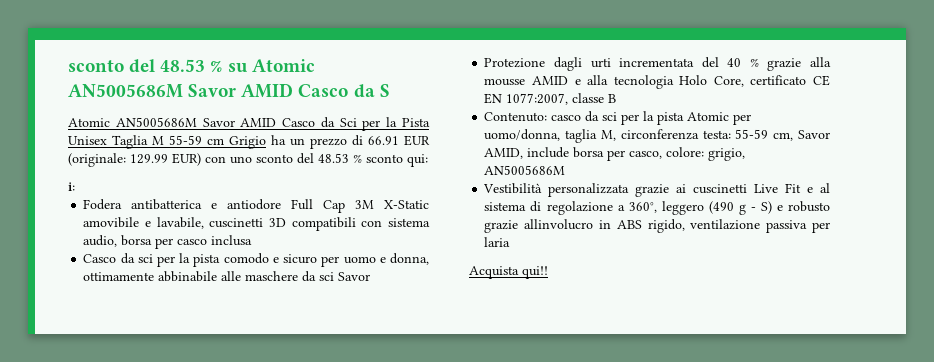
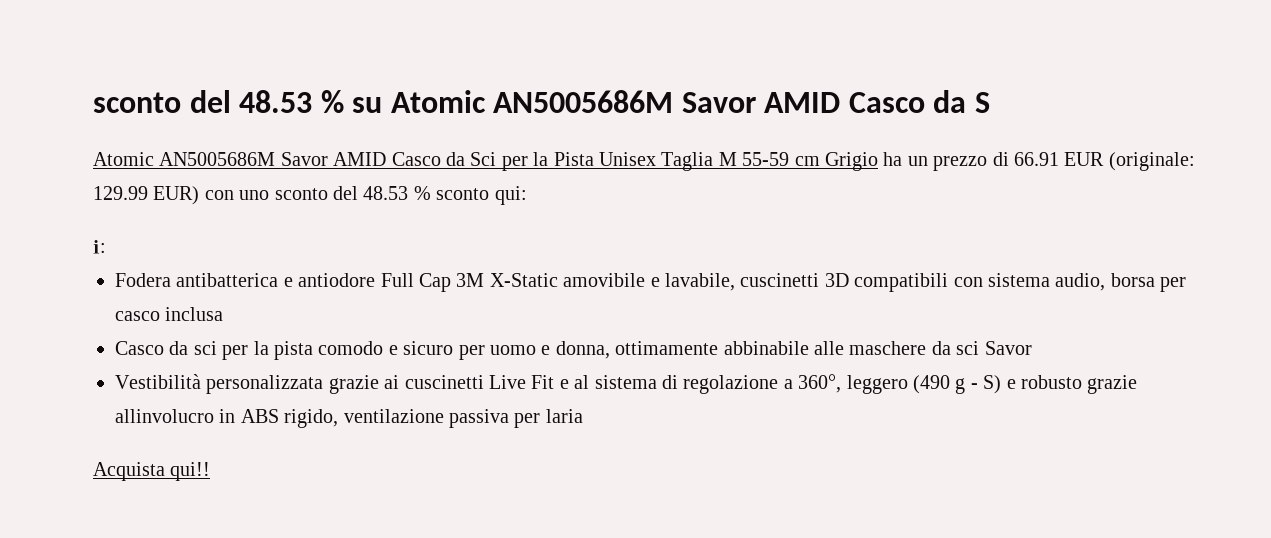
- Protezione dagli urti incrementata del 40 % grazie alla mousse AMID e alla tecnologia Holo Core, certificato CE EN 1077:2007, classe B
- Contenuto: casco da sci per la pista Atomic per uomo/donna, taglia M, circonferenza testa: 55-59 cm, Savor AMID, include borsa per casco, colore: grigio, AN5005686M

